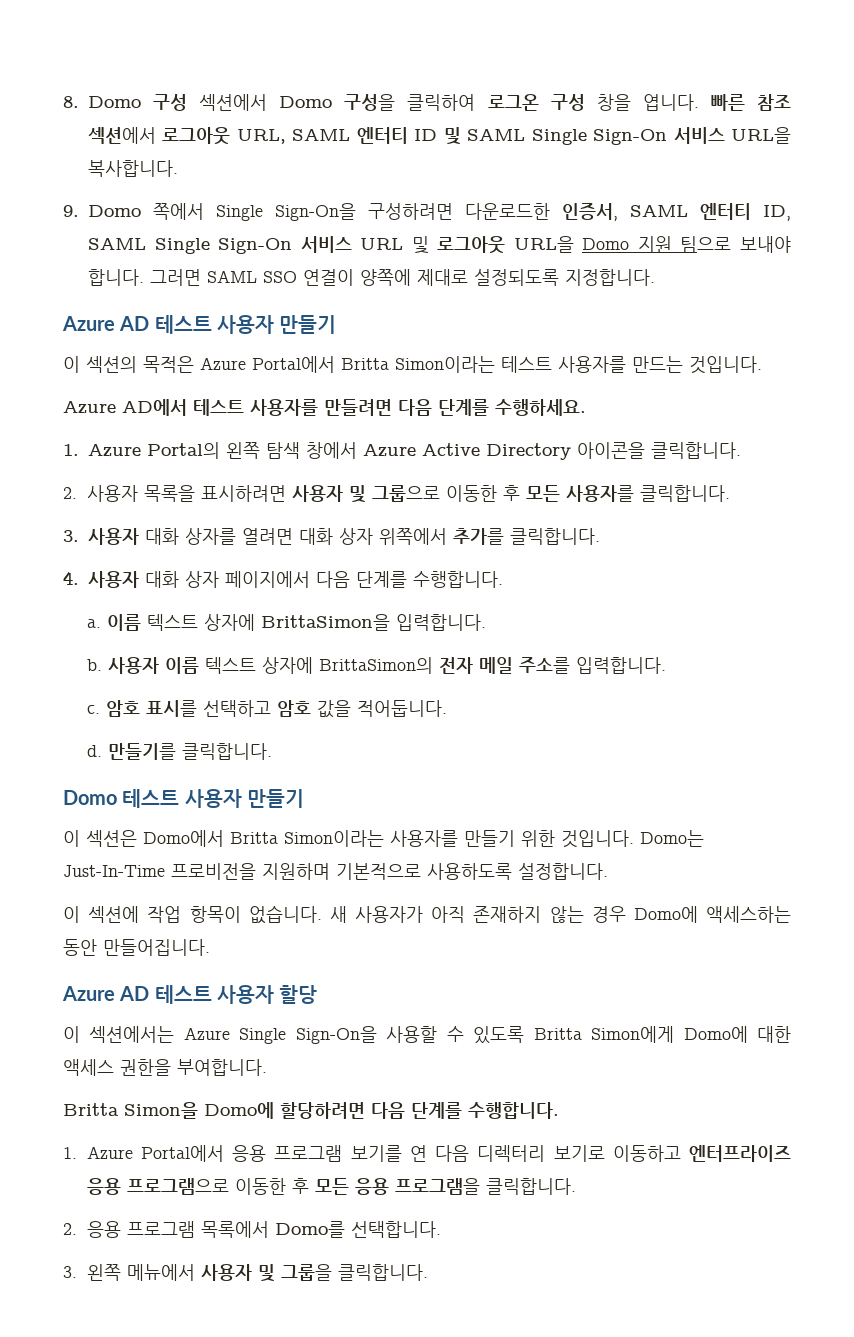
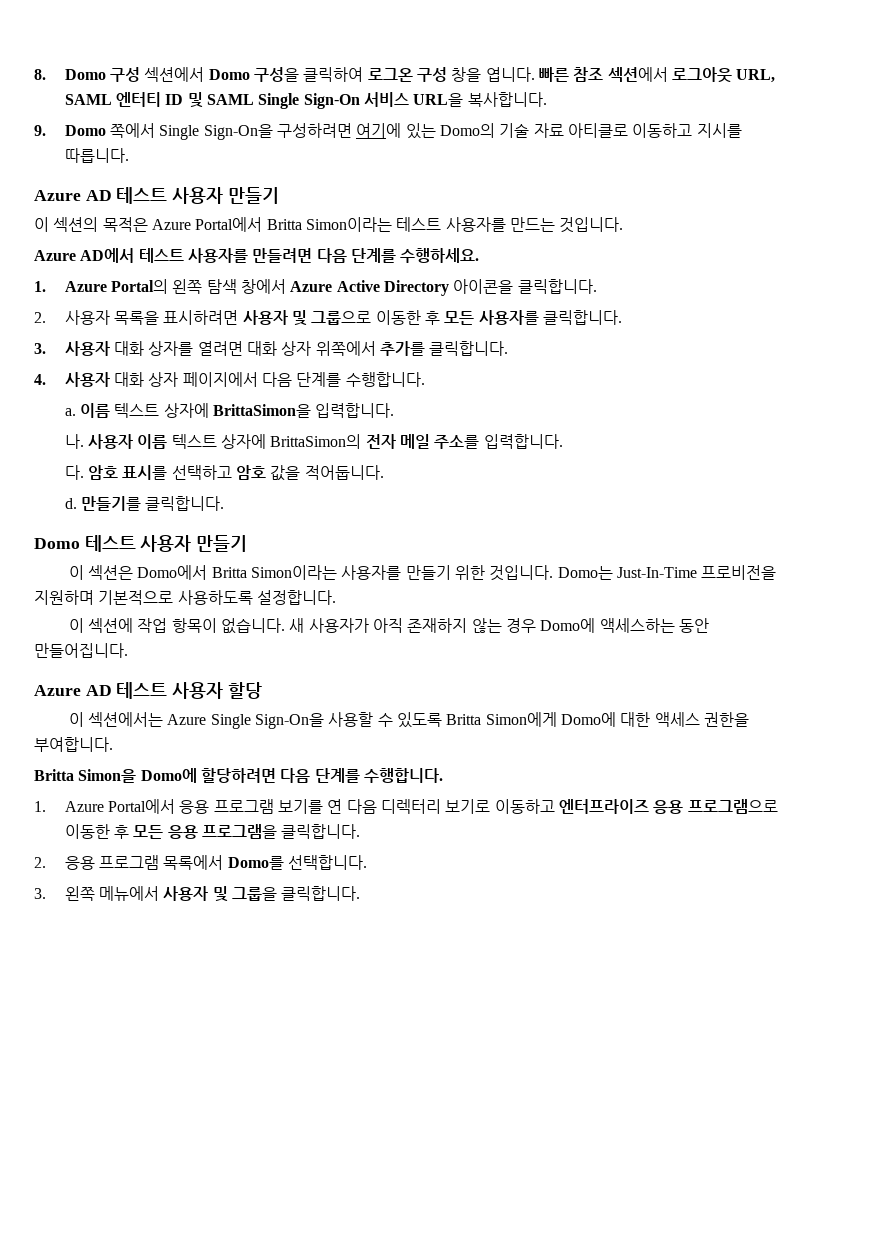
- 9. Domo 쪽에서 Single Sign-On을 구성하려면 다운로드한 인증서, SAML 엔터티 ID, SAML Single Sign-On 서비스 URL 및 로그아웃 URL을 Domo 지원 팀으로 보내야 합니다. 그러면 SAML SSO 연결이 양쪽에 제대로 설정되도록 지정합니다.
+ 9. Domo 쪽에서 Single Sign-On을 구성하려면 여기에 있는 Domo의 기술 자료 아티클로 이동하고 지시를 따릅니다.
- b.
+ 나.
- c.
+ 다.

